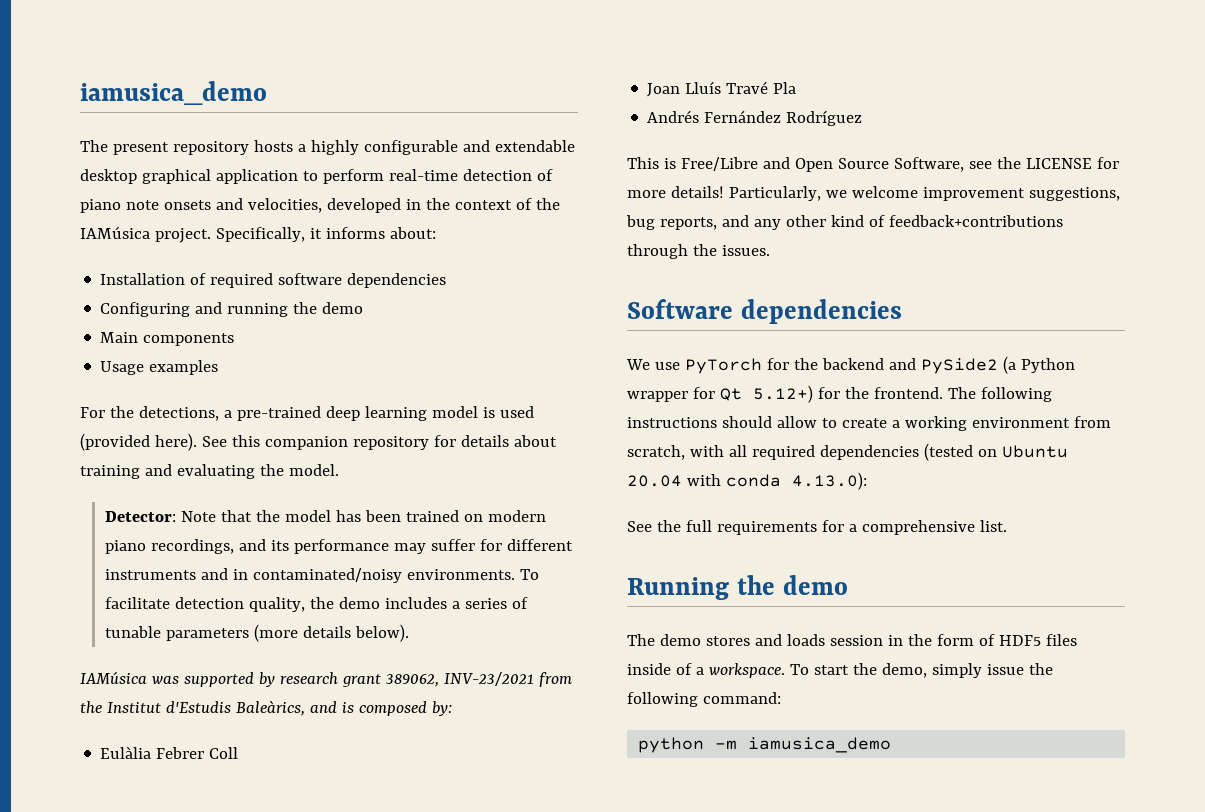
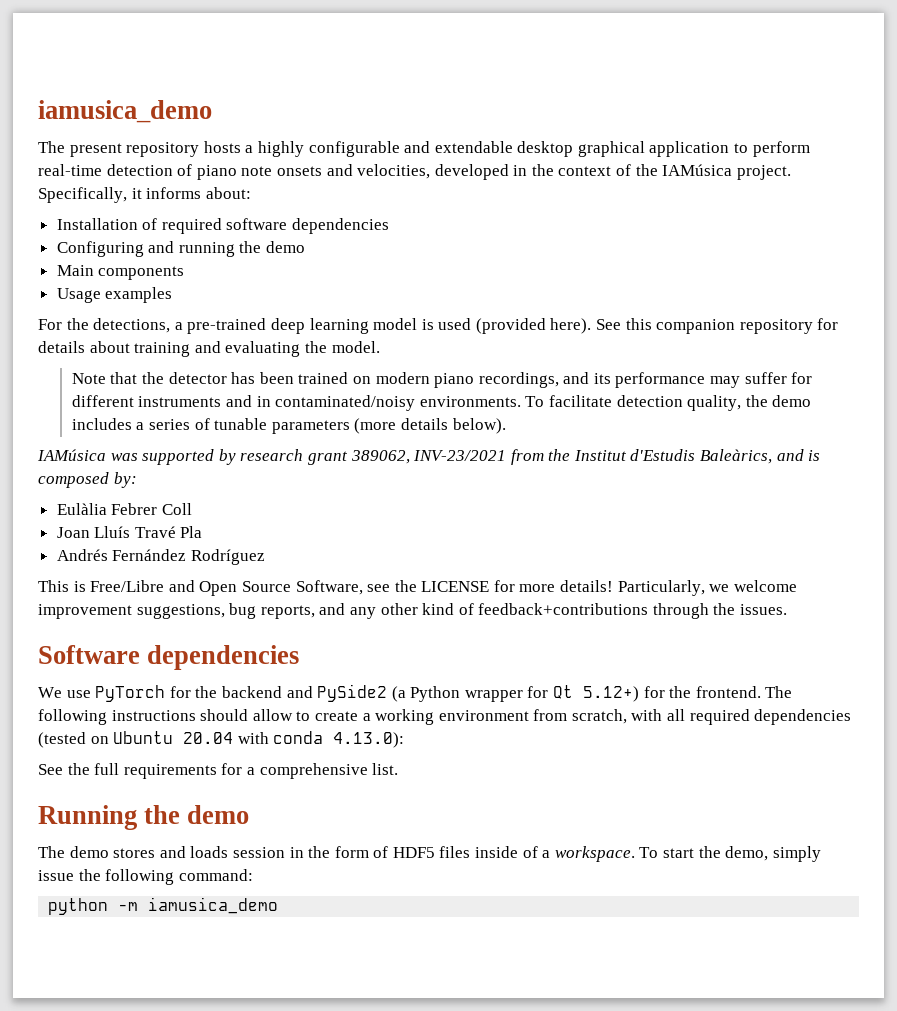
- Detector: Note that the model has been trained on modern piano recordings, and its performance may suffer for different instruments and in contaminated/noisy environments.
+ Note that the detector has been trained on modern piano recordings, and its performance may suffer for different instruments and in contaminated/noisy environments.

